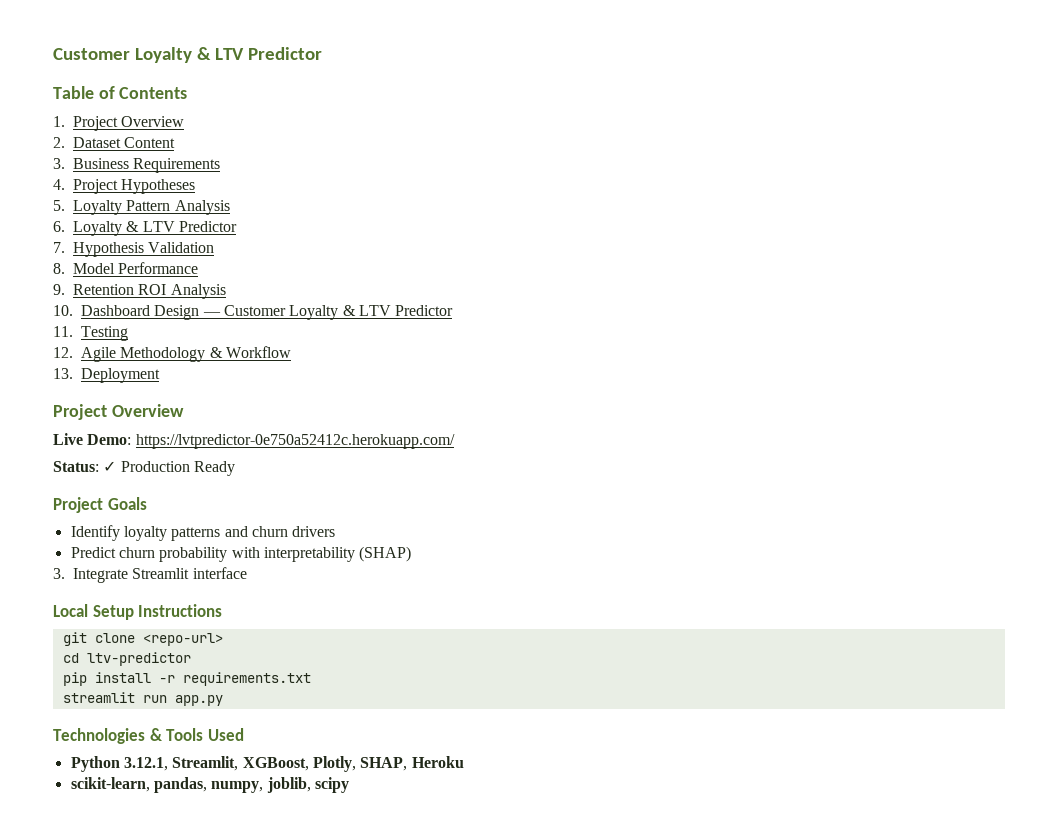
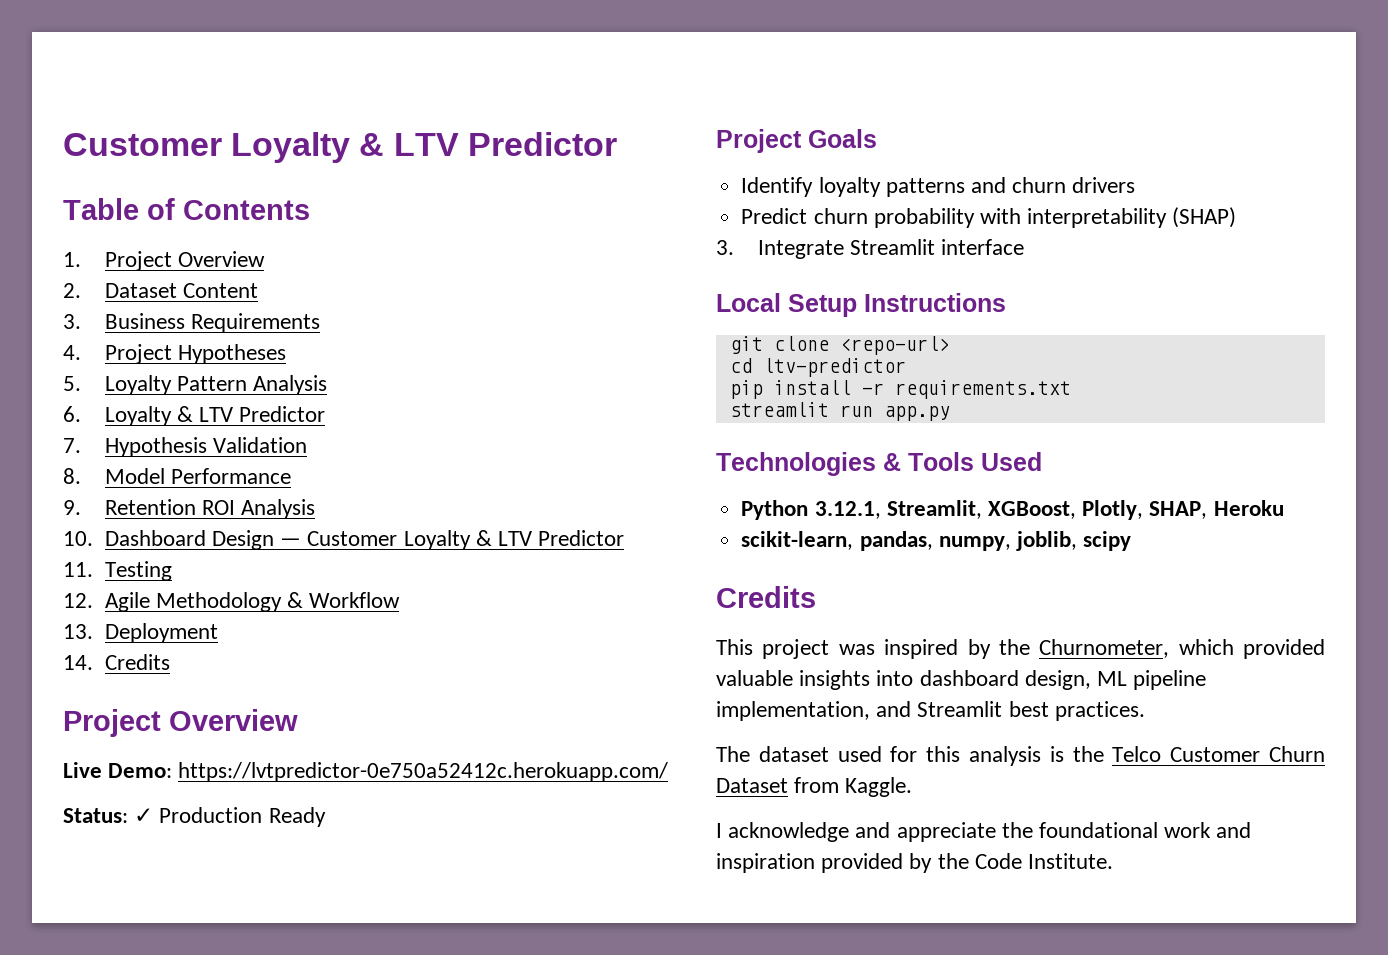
+ 14. Credits
  scikit-learn, pandas, numpy, joblib, scipy
+ Credits
+ This project was inspired by the Churnometer, which provided valuable insights into dashboard design, ML pipeline implementation, and Streamlit best practices.
+ The dataset used for this analysis is the Telco Customer Churn Dataset from Kaggle.
+ I acknowledge and appreciate the foundational work and inspiration provided by the Code Institute.

